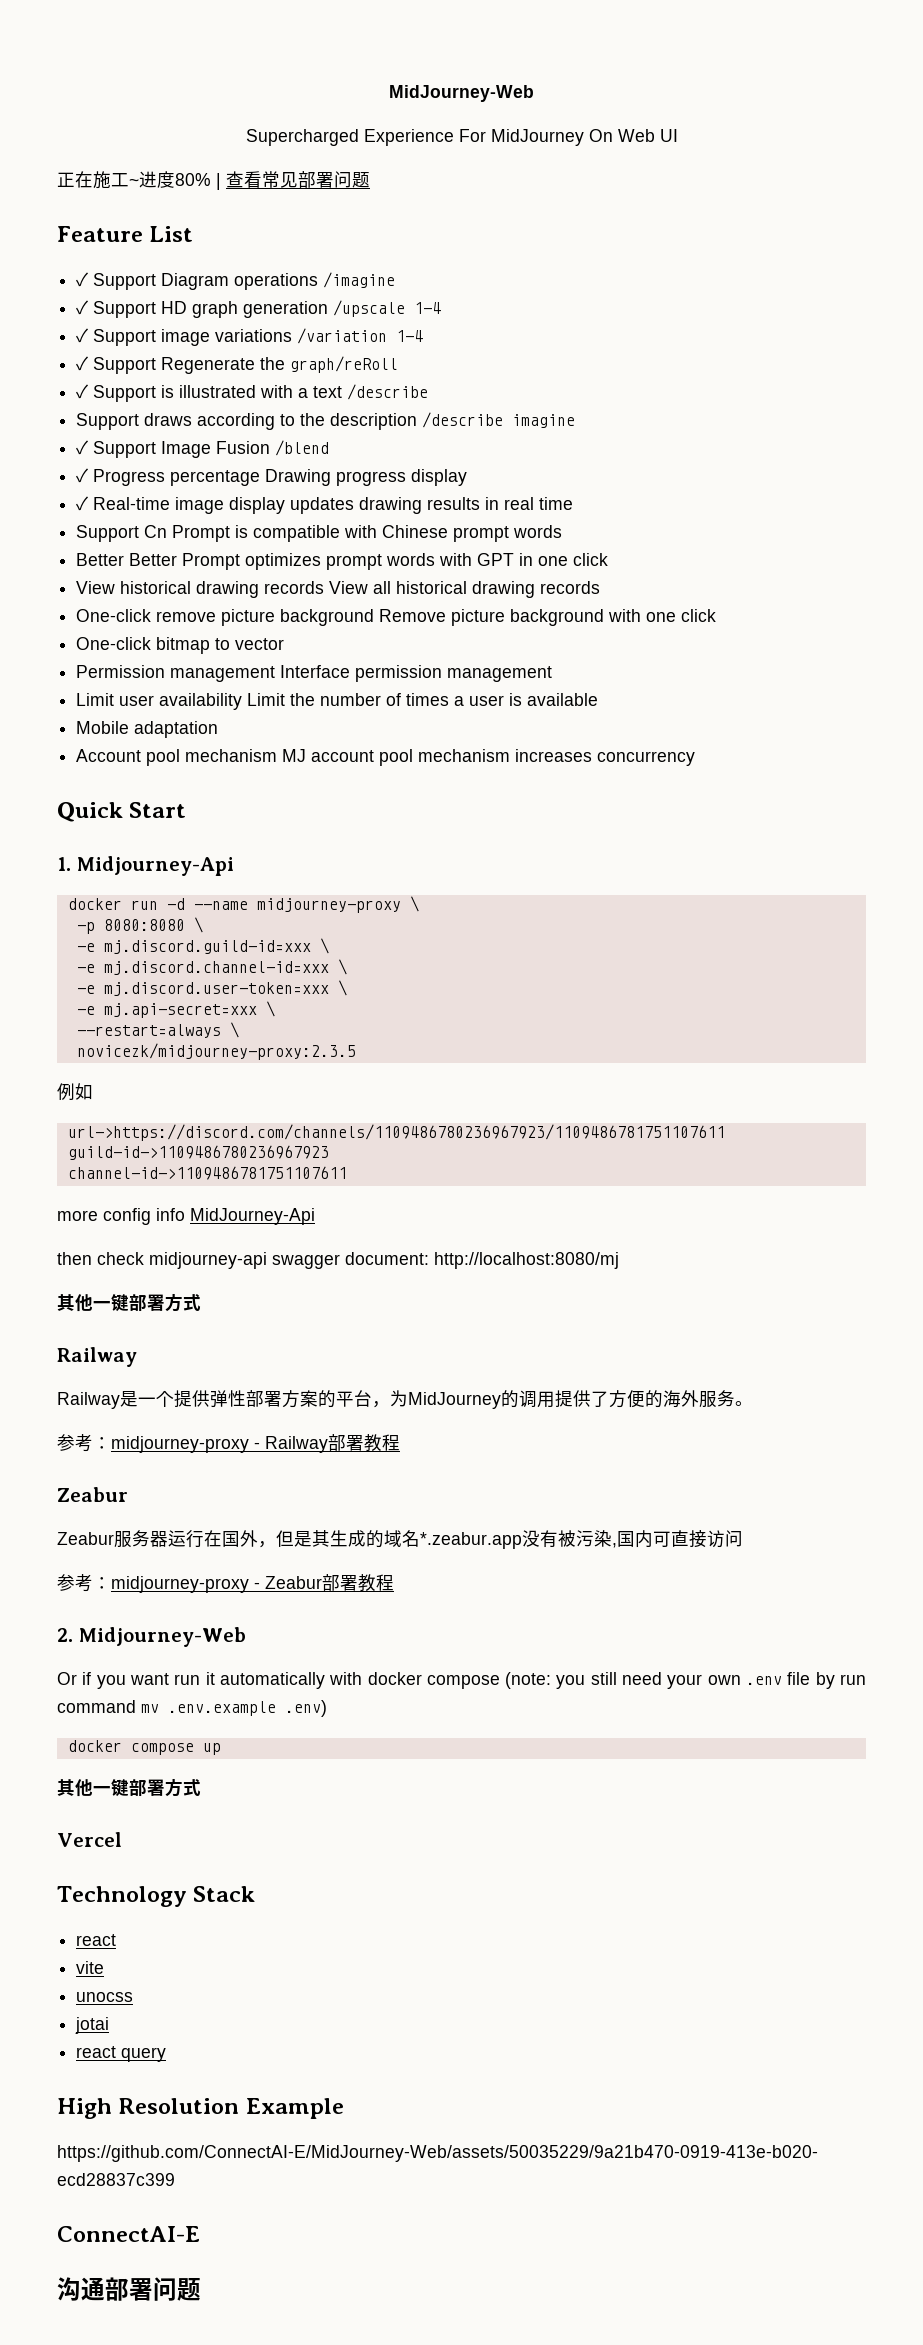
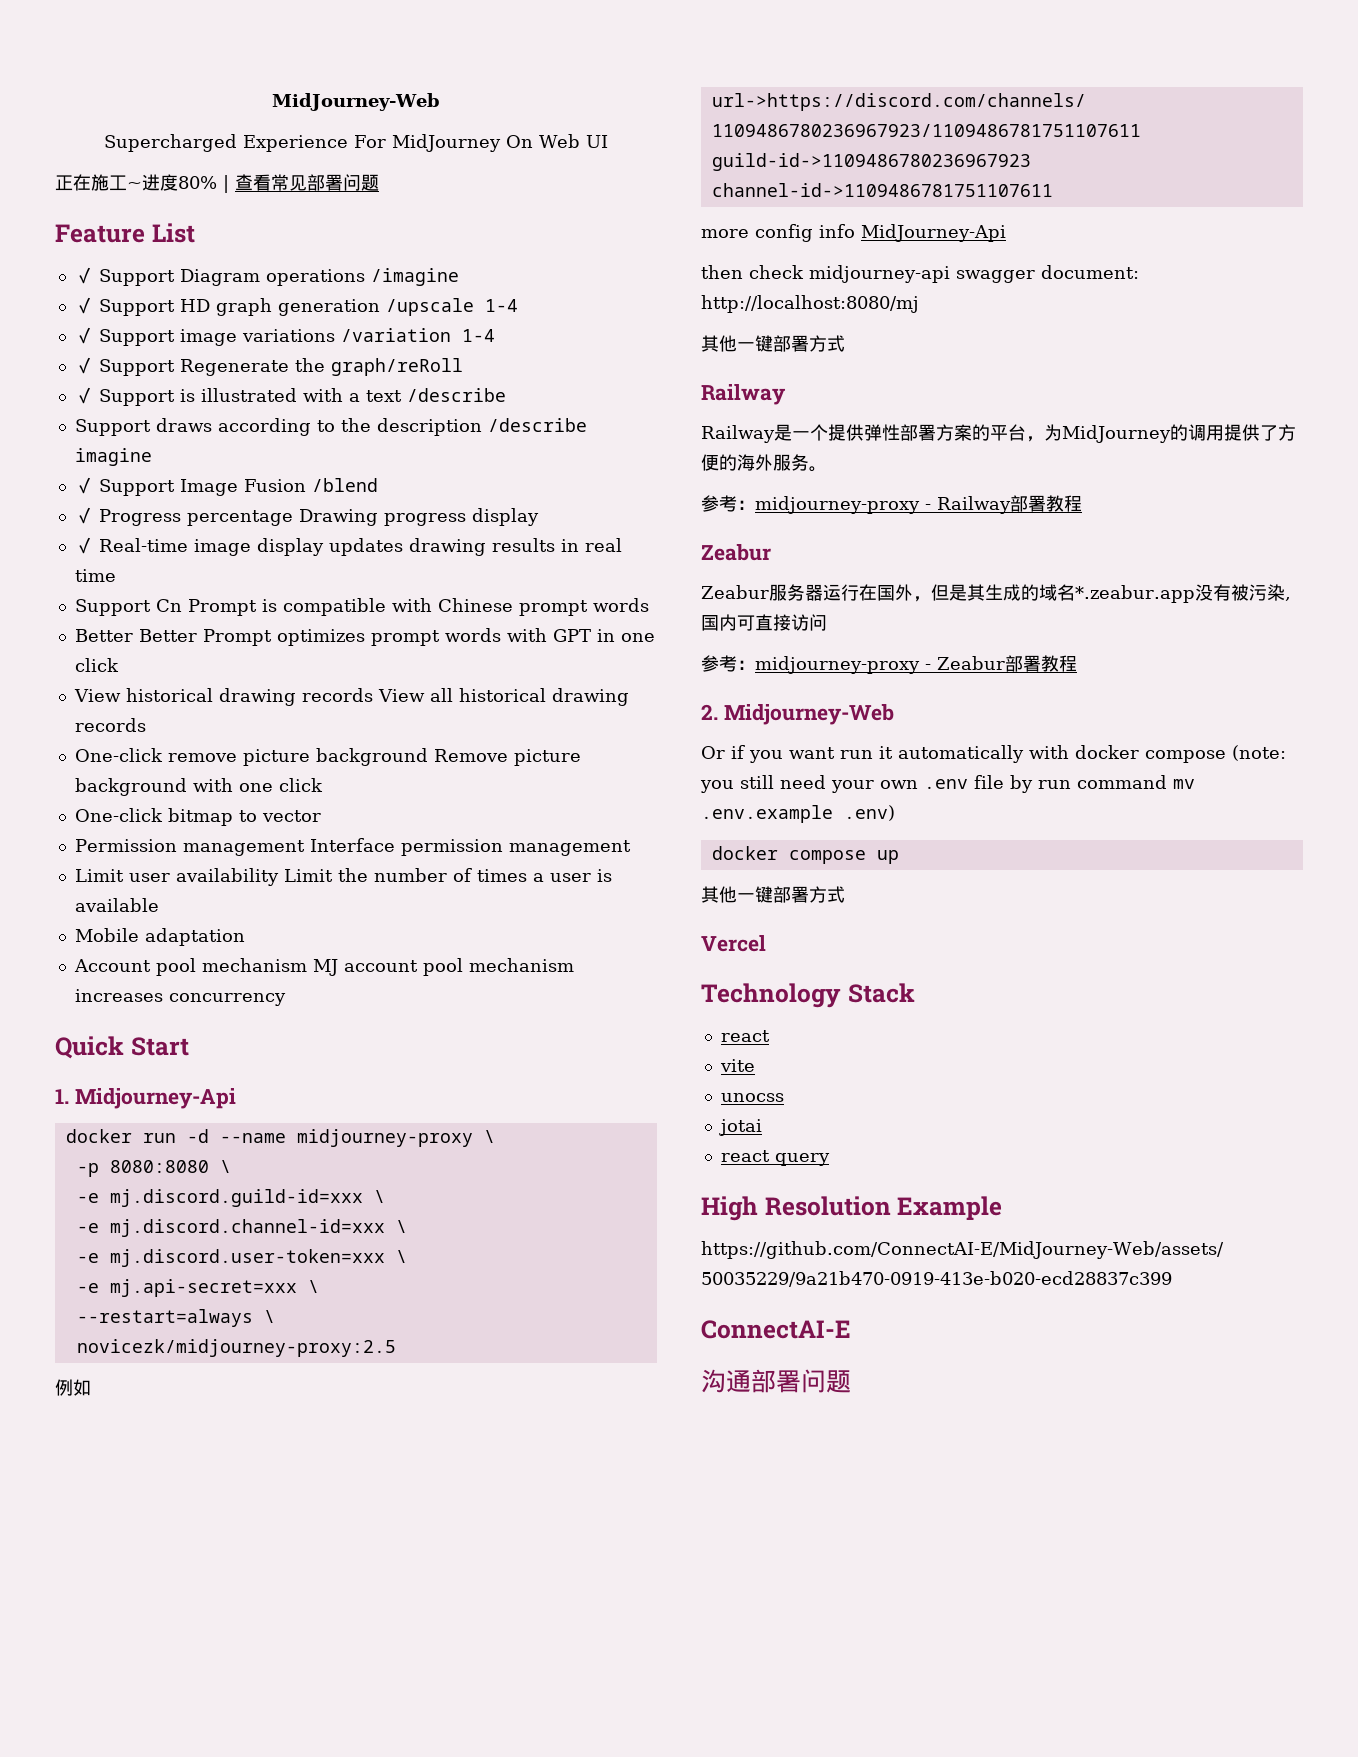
- novicezk/midjourney-proxy:2.3.5
+ novicezk/midjourney-proxy:2.5

